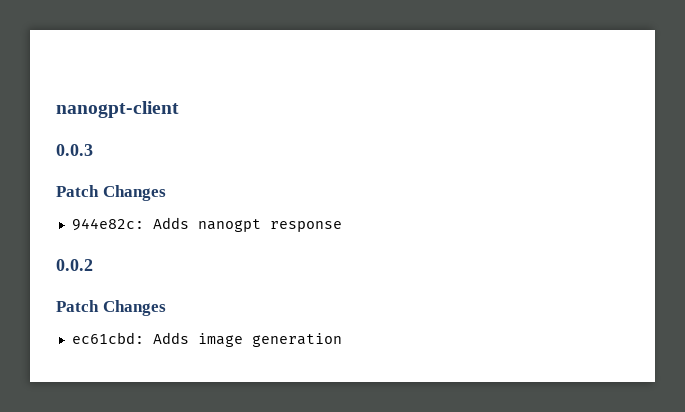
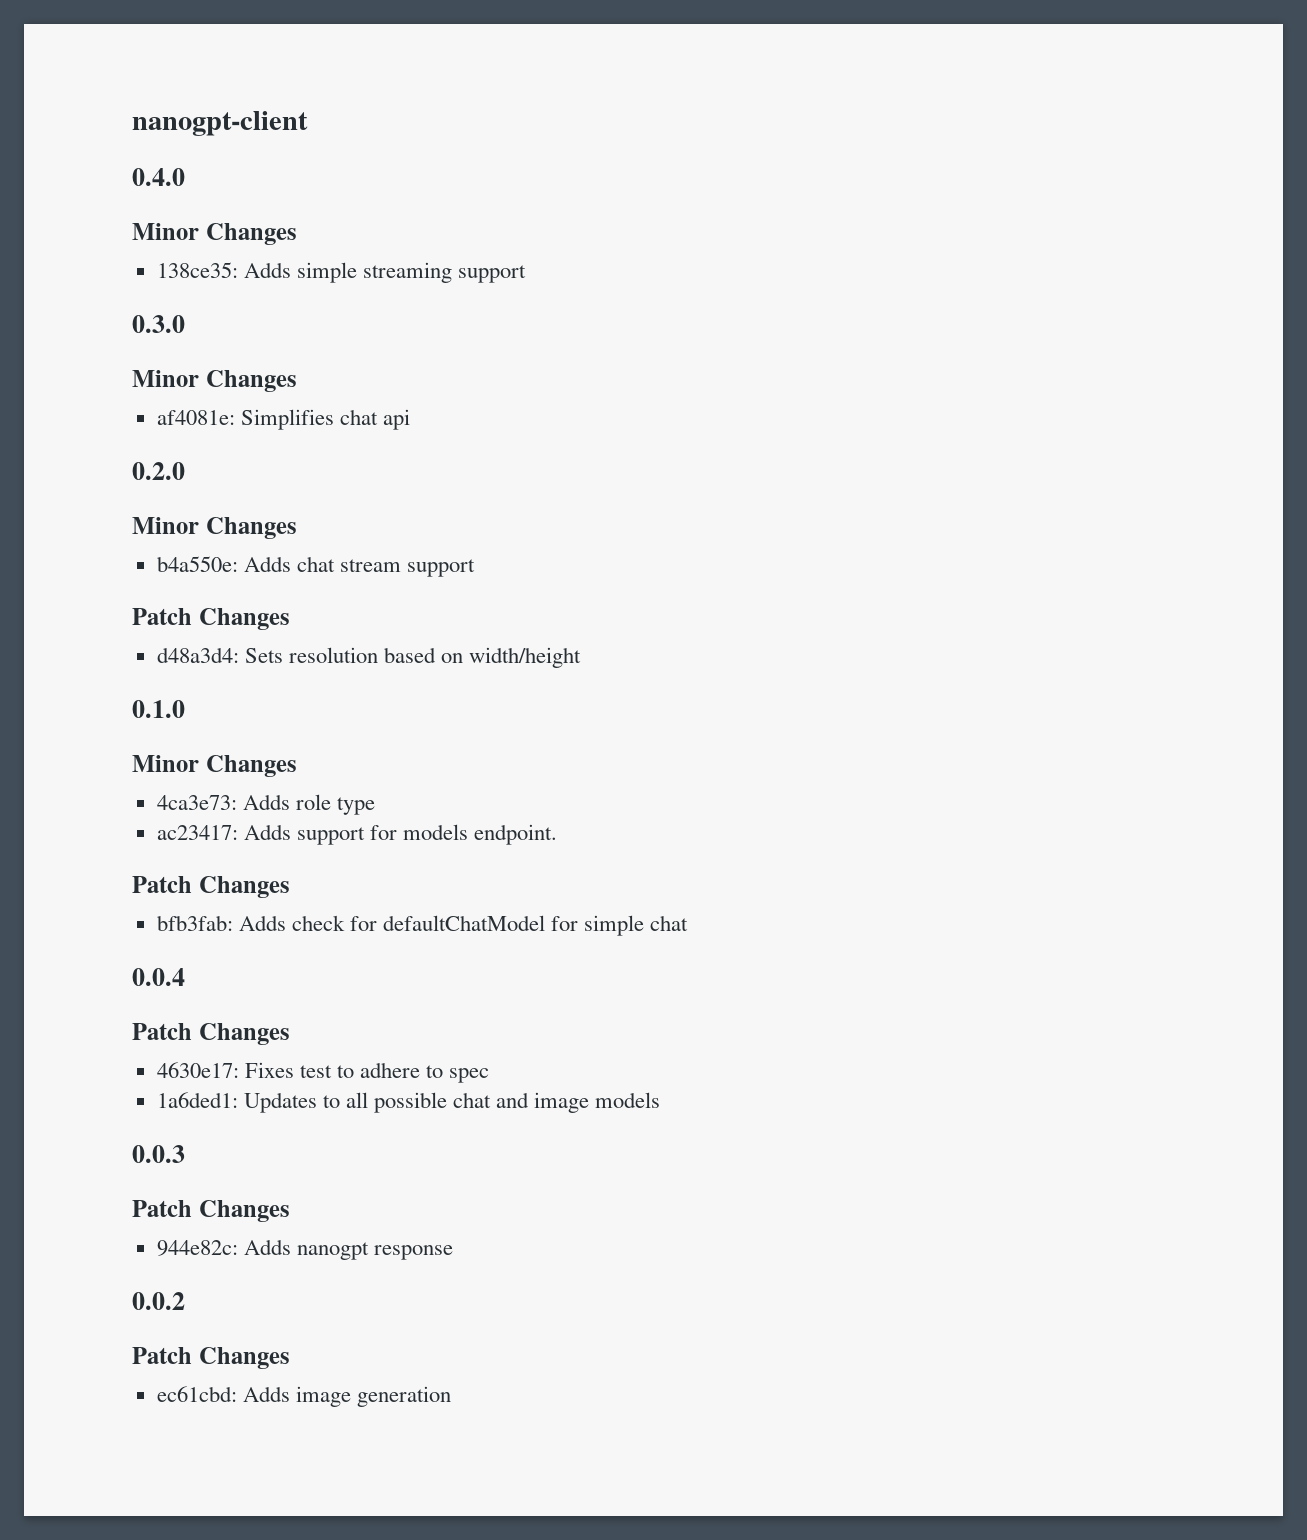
+ 0.4.0
+ Minor Changes
+ 138ce35: Adds simple streaming support
+ 0.3.0
+ Minor Changes
+ af4081e: Simplifies chat api
+ 0.2.0
+ Minor Changes
+ b4a550e: Adds chat stream support
+ Patch Changes
+ d48a3d4: Sets resolution based on width/height
+ 0.1.0
+ Minor Changes
+ 4ca3e73: Adds role type
+ ac23417: Adds support for models endpoint.
+ Patch Changes
+ bfb3fab: Adds check for defaultChatModel for simple chat
+ 0.0.4
+ Patch Changes
+ 4630e17: Fixes test to adhere to spec
+ 1a6ded1: Updates to all possible chat and image models

